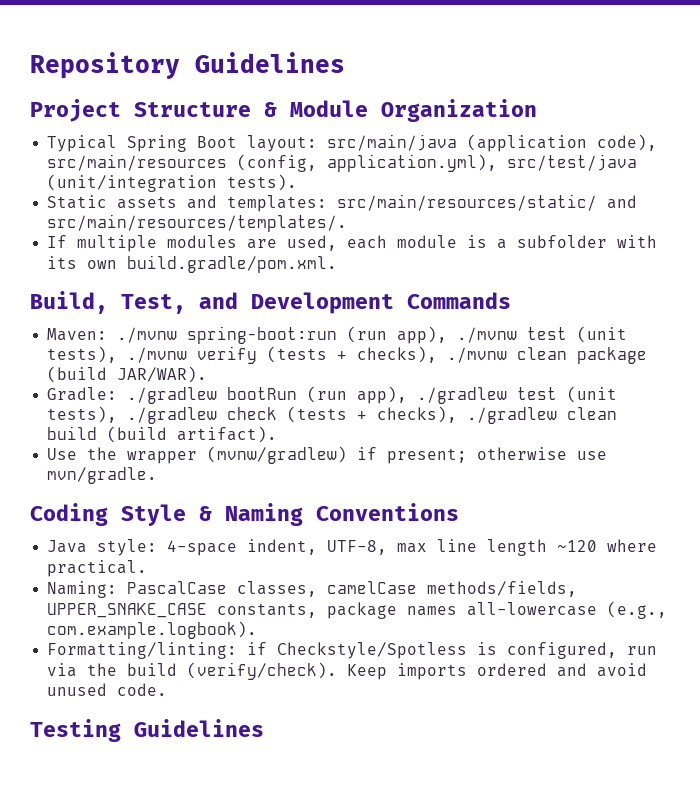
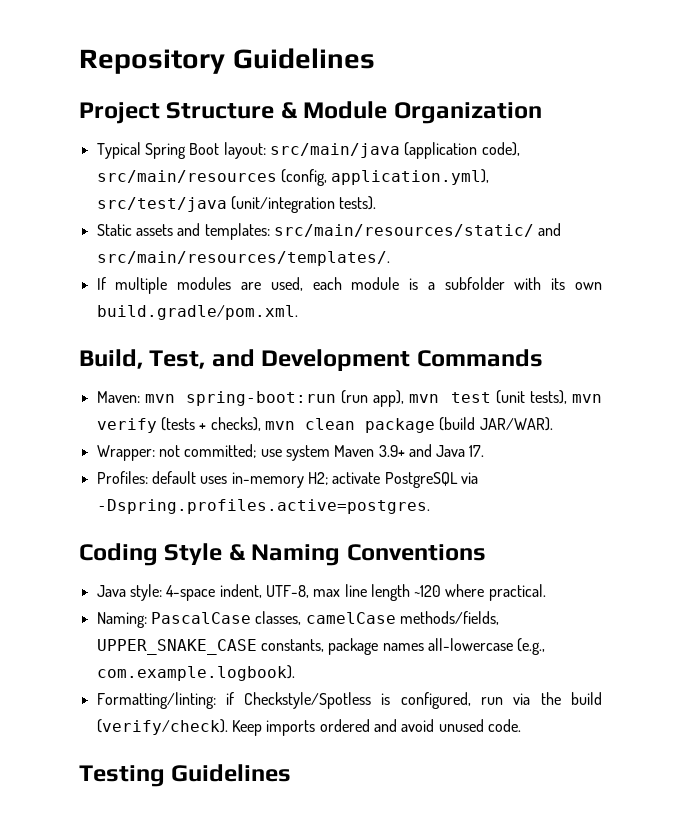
- Maven: ./mvnw spring-boot:run (run app), ./mvnw test (unit tests), ./mvnw verify (tests + checks), ./mvnw clean package (build JAR/WAR).
+ Maven: mvn spring-boot:run (run app), mvn test (unit tests), mvn verify (tests + checks), mvn clean package (build JAR/WAR).
- Gradle: ./gradlew bootRun (run app), ./gradlew test (unit tests), ./gradlew check (tests + checks), ./gradlew clean build (build artifact).
- Use the wrapper (mvnw/gradlew) if present; otherwise use mvn/gradle.
+ Wrapper: not committed; use system Maven 3.9+ and Java 17.
+ Profiles: default uses in-memory H2; activate PostgreSQL via -Dspring.profiles.active=postgres.

